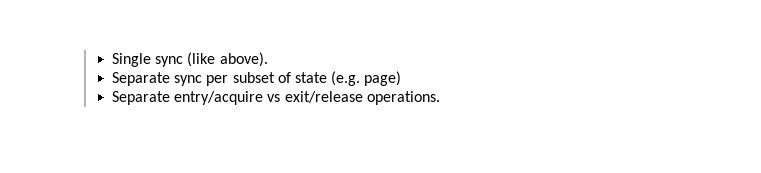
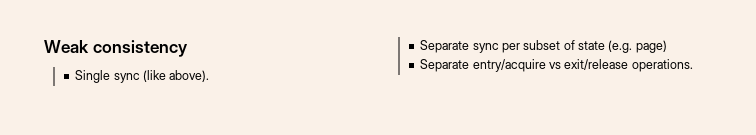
+ Weak consistency

